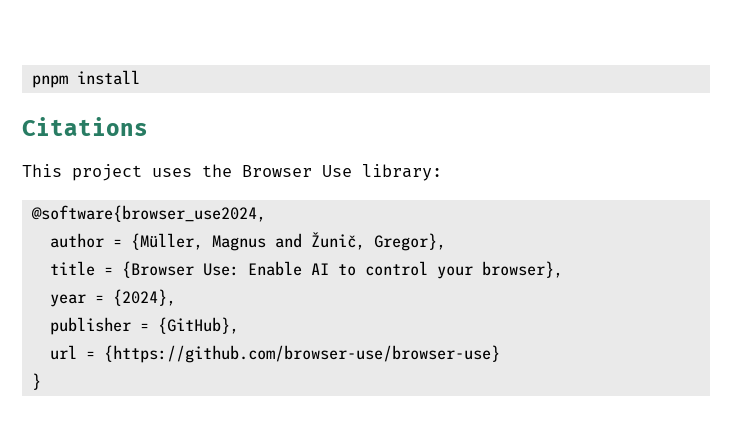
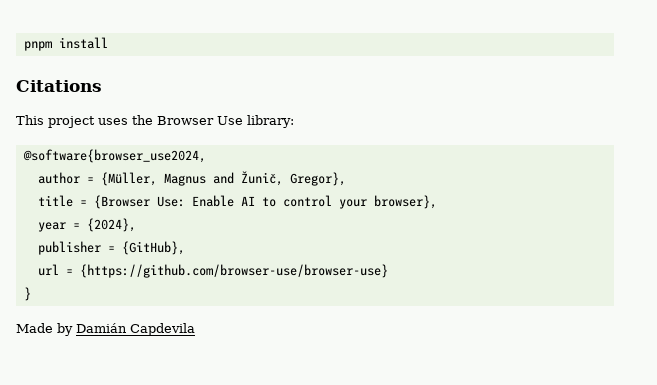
+ Made by Damián Capdevila

